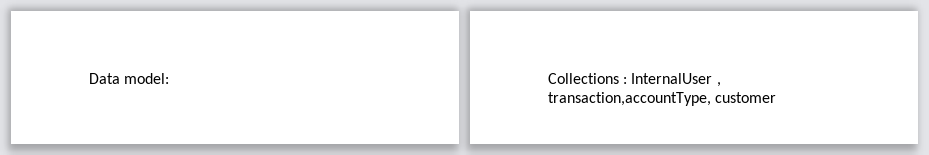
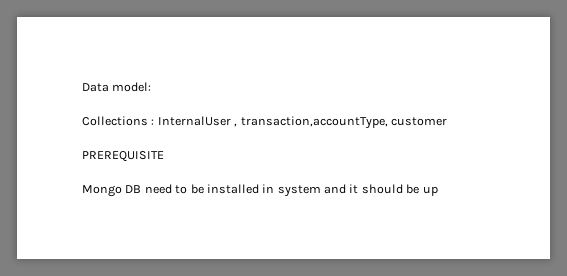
+ PREREQUISITE
+ Mongo DB need to be installed in system and it should be up

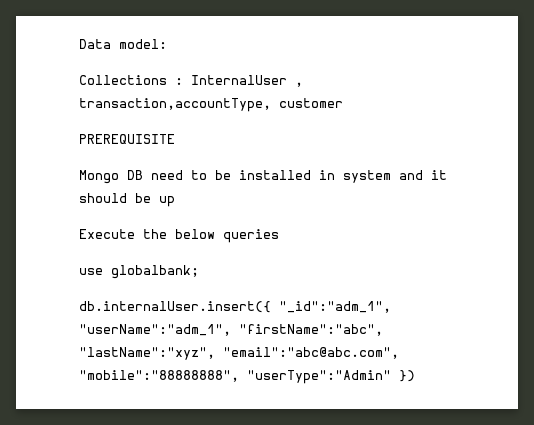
+ Execute the below queries
+ use globalbank;
+ db.internalUser.insert({ "_id":"adm_1", "userName":"adm_1", "firstName":"abc", "lastName":"xyz", "email":"abc@abc.com", "mobile":"88888888", "userType":"Admin" })

